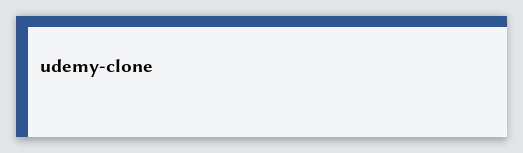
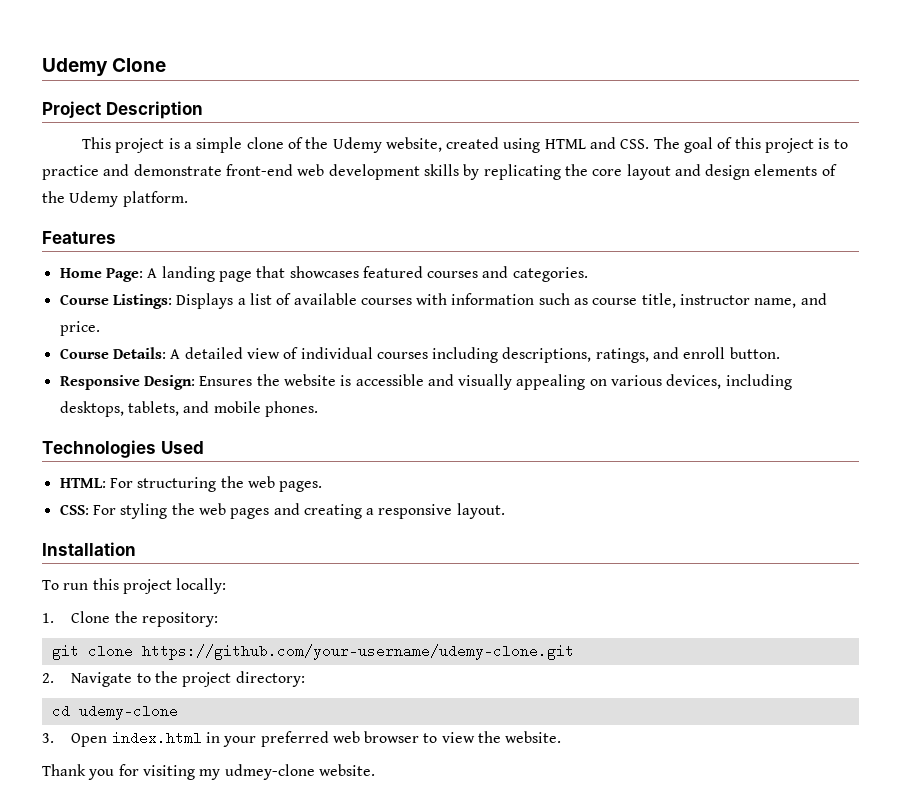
- udemy-clone
+ Udemy Clone
+ Project Description
+ This project is a simple clone of the Udemy website, created using HTML and CSS. The goal of this project is to practice and demonstrate front-end web development skills by replicating the core layout and design elements of the Udemy platform.
+ Features
+ Home Page: A landing page that showcases featured courses and categories.
+ Course Listings: Displays a list of available courses with information such as course title, instructor name, and price.
+ Course Details: A detailed view of individual courses including descriptions, ratings, and enroll button.
+ Responsive Design: Ensures the website is accessible and visually appealing on various devices, including desktops, tablets, and mobile phones.
+ Technologies Used
+ HTML: For structuring the web pages.
+ CSS: For styling the web pages and creating a responsive layout.
+ Installation
+ To run this project locally:
+ 1. Clone the repository:
+ git clone https://github.com/your-username/udemy-clone.git
+ 2. Navigate to the project directory:
+ cd udemy-clone
+ 3. Open index.html in your preferred web browser to view the website.
+ Thank you for visiting my udmey-clone website.

